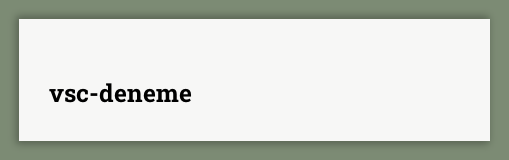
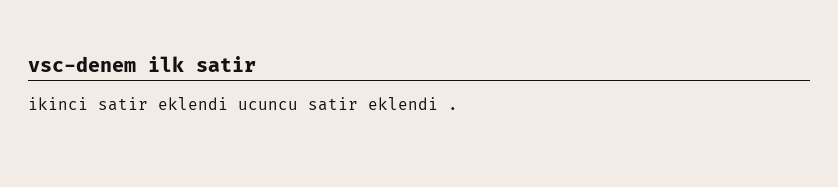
- vsc-deneme
+ vsc-denem ilk satir
+ ikinci satir eklendi ucuncu satir eklendi .

